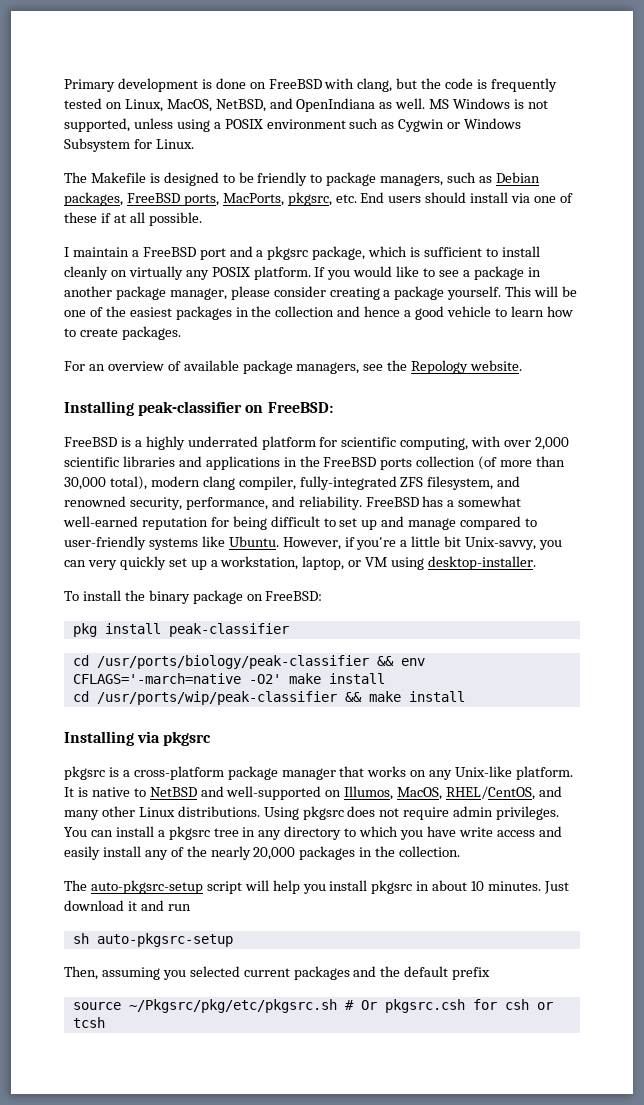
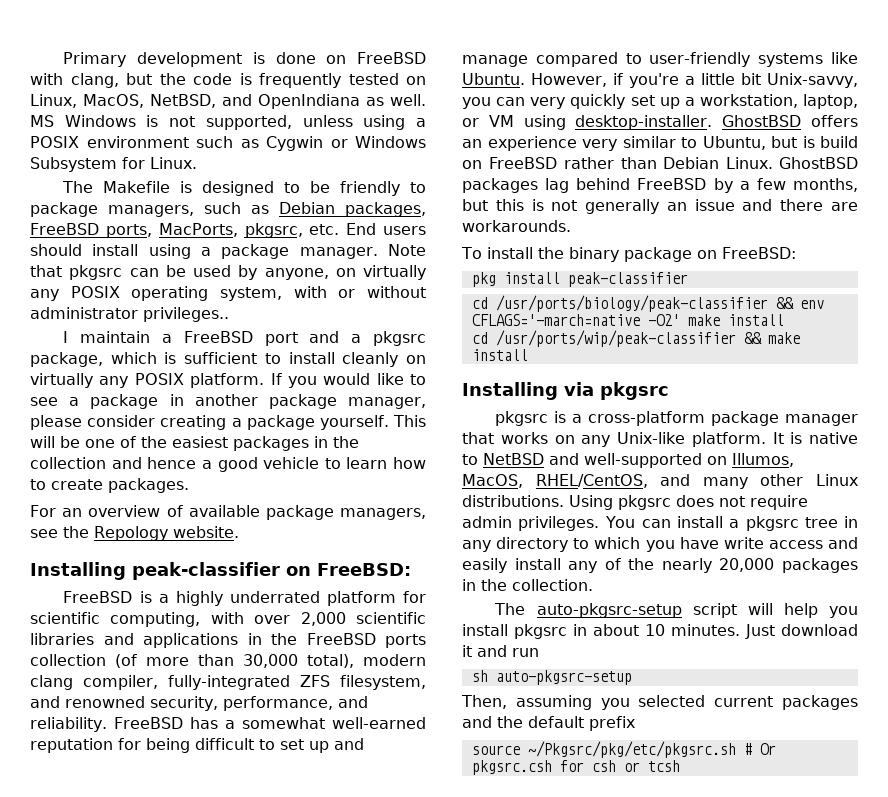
- The Makefile is designed to be friendly to package managers, such as Debian packages, FreeBSD ports, MacPorts, pkgsrc, etc. End users should install via one of these if at all possible.
+ The Makefile is designed to be friendly to package managers, such as Debian packages, FreeBSD ports, MacPorts, pkgsrc, etc. End users should install using a package manager. Note that pkgsrc can be used by anyone, on virtually any POSIX operating system, with or without administrator privileges..
+ GhostBSD offers an experience very similar to Ubuntu, but is build on FreeBSD rather than Debian Linux. GhostBSD packages lag behind FreeBSD by a few months, but this is not generally an issue and there are workarounds.

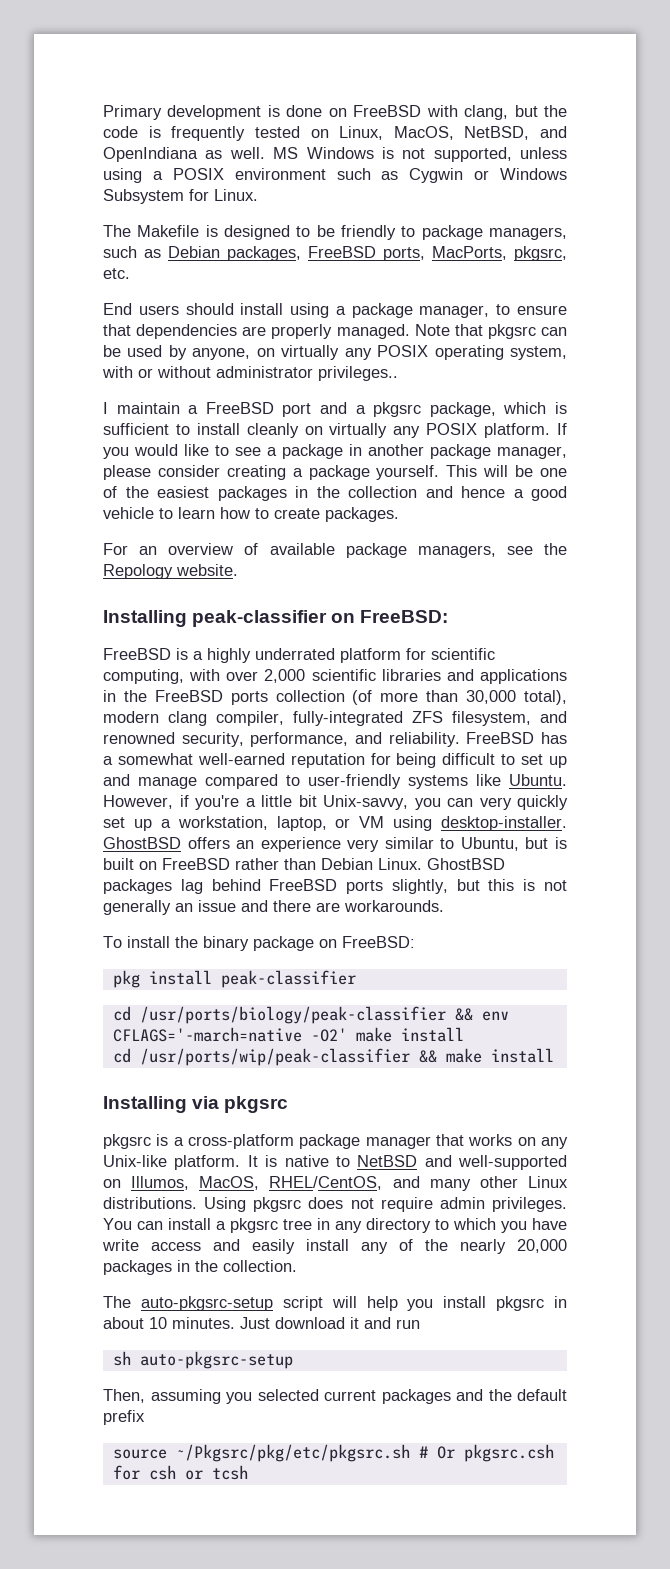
- The Makefile is designed to be friendly to package managers, such as Debian packages, FreeBSD ports, MacPorts, pkgsrc, etc. End users should install using a package manager.
+ The Makefile is designed to be friendly to package managers, such as Debian packages, FreeBSD ports, MacPorts, pkgsrc, etc.
+ End users should install using a package manager, to ensure that dependencies are properly managed.
- GhostBSD offers an experience very similar to Ubuntu, but is build on FreeBSD rather than Debian Linux.
+ GhostBSD offers an experience very similar to Ubuntu, but is built on FreeBSD rather than Debian Linux.
- GhostBSD packages lag behind FreeBSD by a few months, but this is not generally an issue and there are workarounds.
+ GhostBSD packages lag behind FreeBSD ports slightly, but this is not generally an issue and there are workarounds.

